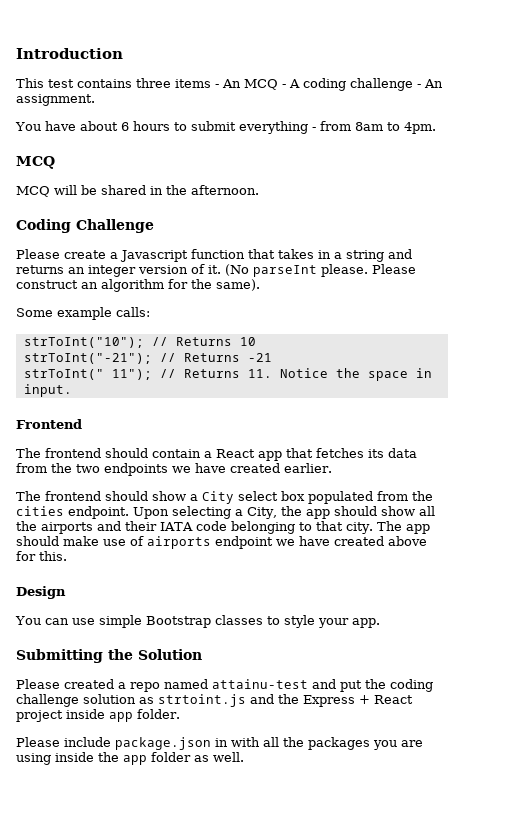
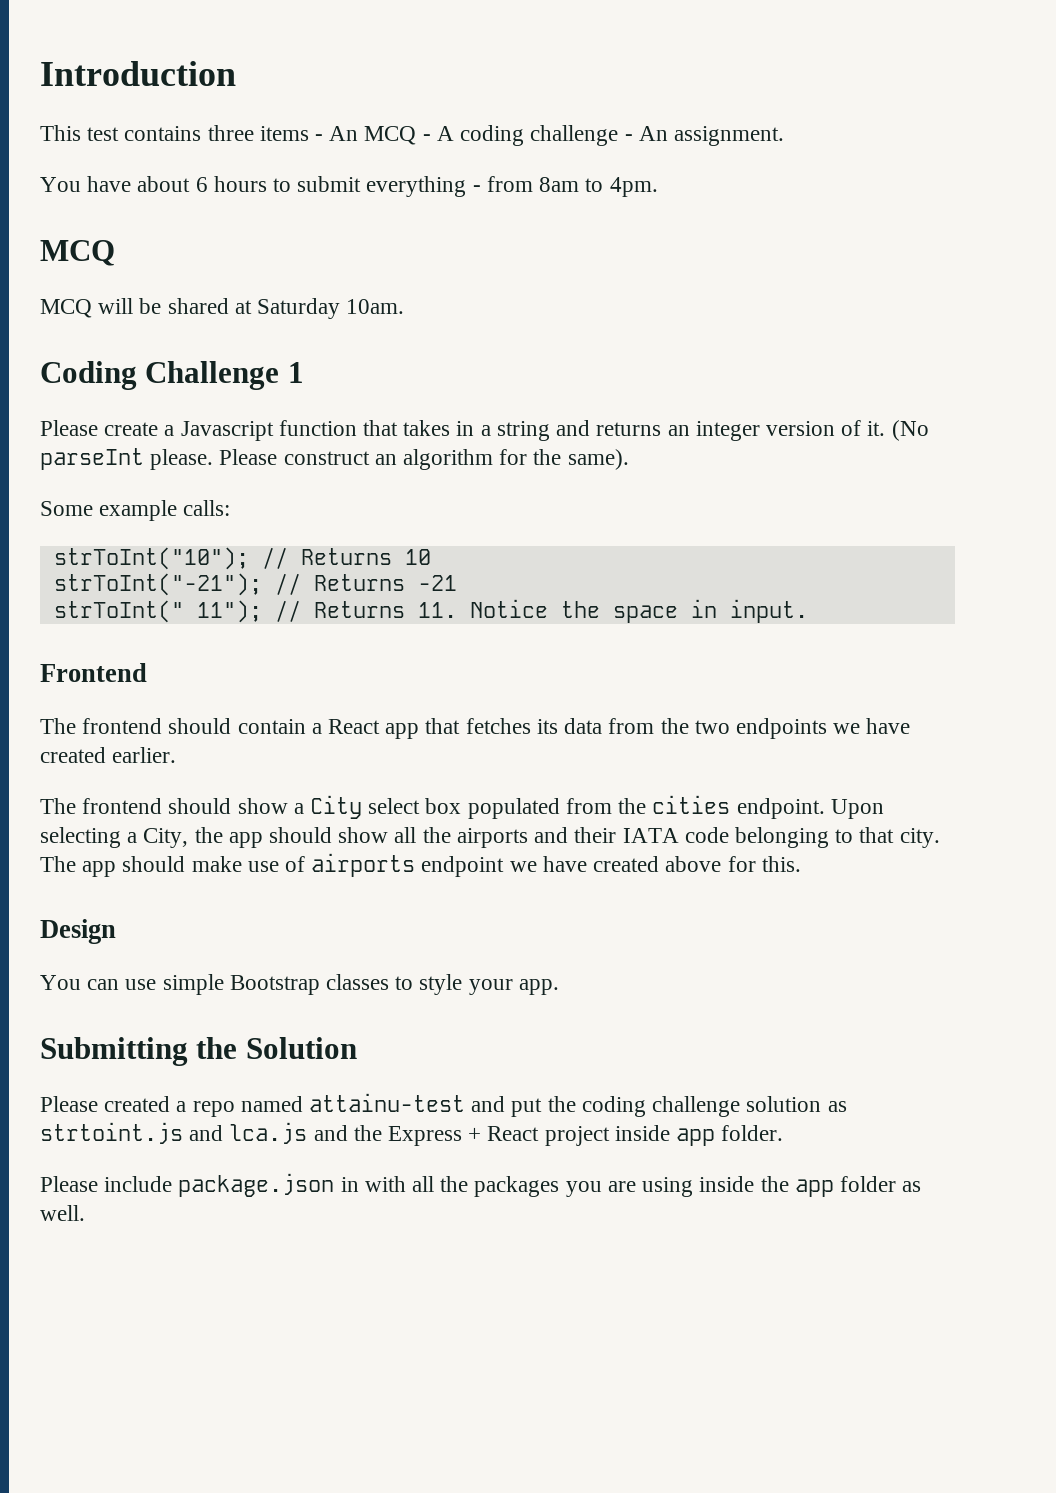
- MCQ will be shared in the afternoon.
+ MCQ will be shared at Saturday 10am.
- Coding Challenge
+ Coding Challenge 1
- Please created a repo named attainu-test and put the coding challenge solution as strtoint.js and the Express + React project inside app folder.
+ Please created a repo named attainu-test and put the coding challenge solution as strtoint.js and lca.js and the Express + React project inside app folder.

